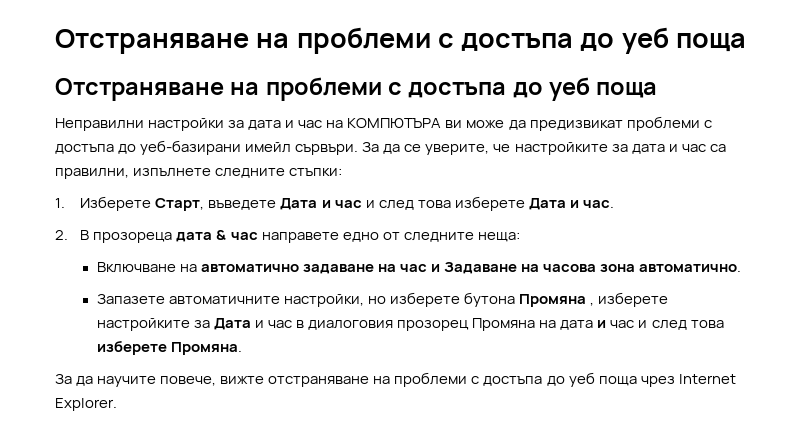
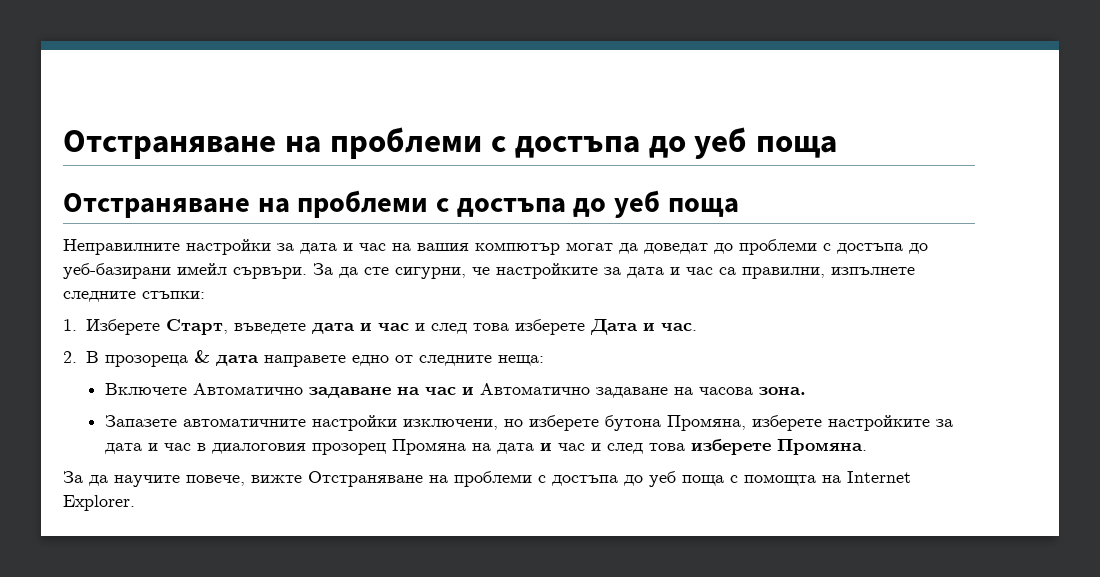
- Неправилни настройки за дата и час на КОМПЮТЪРА ви може да предизвикат проблеми с достъпа до уеб-базирани имейл сървъри.
+ Неправилните настройки за дата и час на вашия компютър могат да доведат до проблеми с достъпа до уеб-базирани имейл сървъри.
- За да се уверите, че настройките за дата и час са правилни, изпълнете следните стъпки:
+ За да сте сигурни, че настройките за дата и час са правилни, изпълнете следните стъпки:
- 1. Изберете Старт, въведете Дата и час и след това изберете Дата и час.
+ 1. Изберете Старт, въведете дата и час и след това изберете Дата и час.
- 2. В прозореца дата & час направете едно от следните неща:
+ 2. В прозореца & дата направете едно от следните неща:
- Включване на автоматично задаване на час и Задаване на часова зона автоматично.
+ Включете Автоматично задаване на час и Автоматично задаване на часова зона.
- Запазете автоматичните настройки, но изберете бутона Промяна , изберете настройките за Дата и час в диалоговия прозорец Промяна на дата и час и след това изберете Промяна.
+ Запазете автоматичните настройки изключени, но изберете бутона Промяна, изберете настройките за дата и час в диалоговия прозорец Промяна на дата и час и след това изберете Промяна.
- За да научите повече, вижте отстраняване на проблеми с достъпа до уеб поща чрез Internet Explorer.
+ За да научите повече, вижте Отстраняване на проблеми с достъпа до уеб поща с помощта на Internet Explorer.

